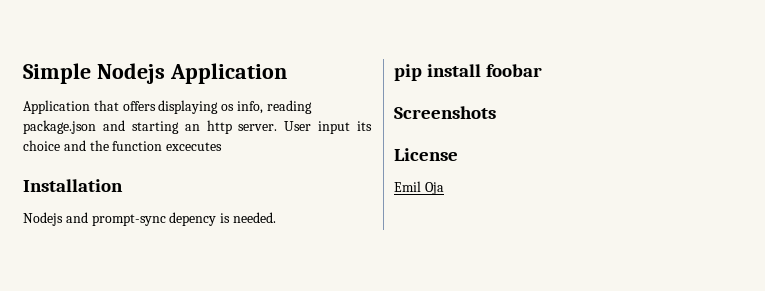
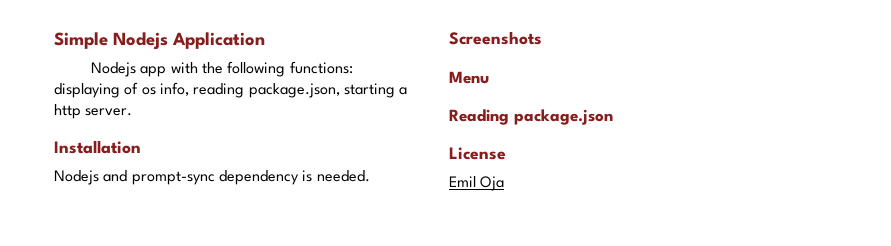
- Application that offers displaying os info, reading package.json and starting an http server. User input its choice and the function excecutes
+ Nodejs app with the following functions: displaying of os info, reading package.json, starting a http server.
- Nodejs and prompt-sync depency is needed.
+ Nodejs and prompt-sync dependency is needed.
- pip install foobar
  Screenshots
+ Menu
+ Reading package.json

